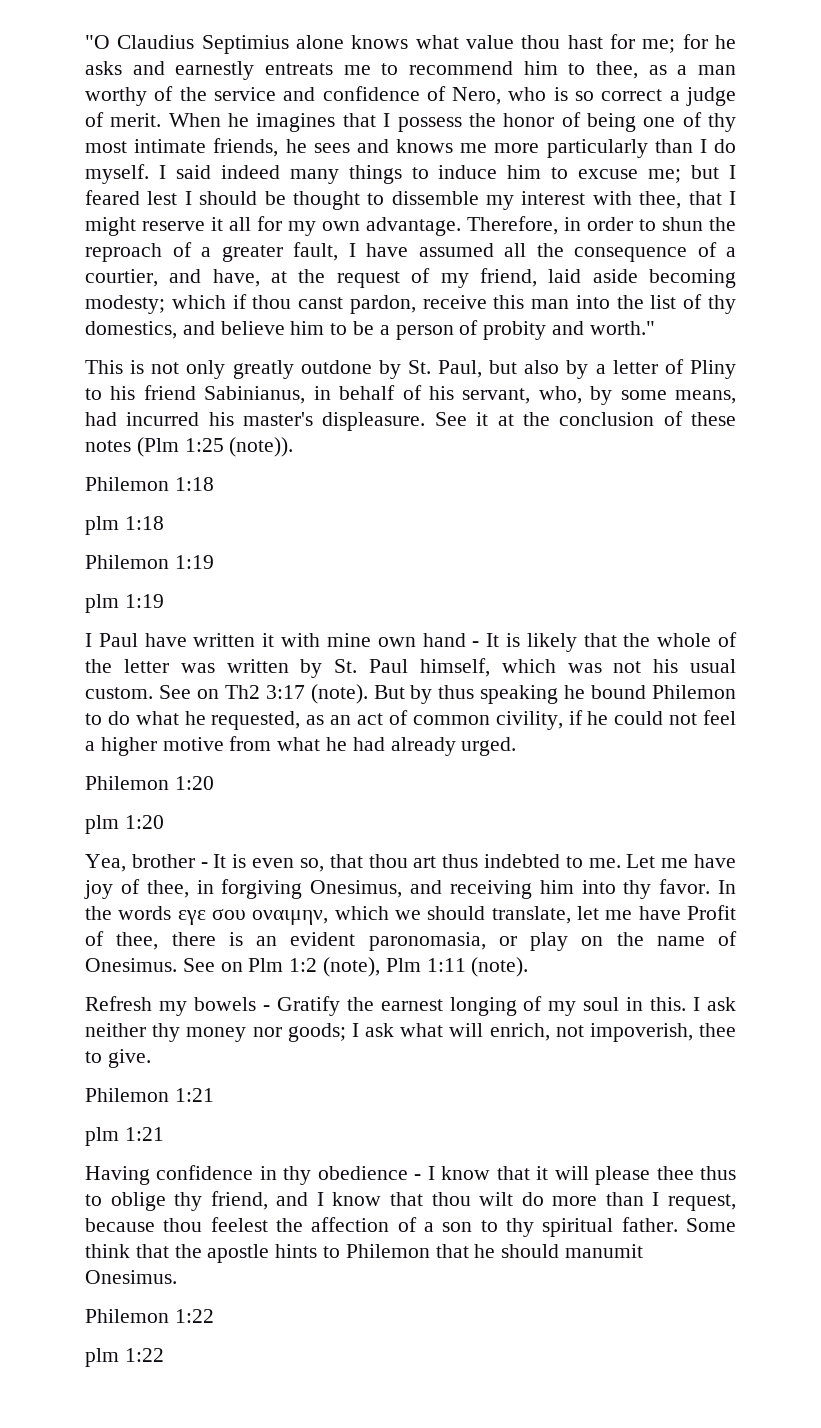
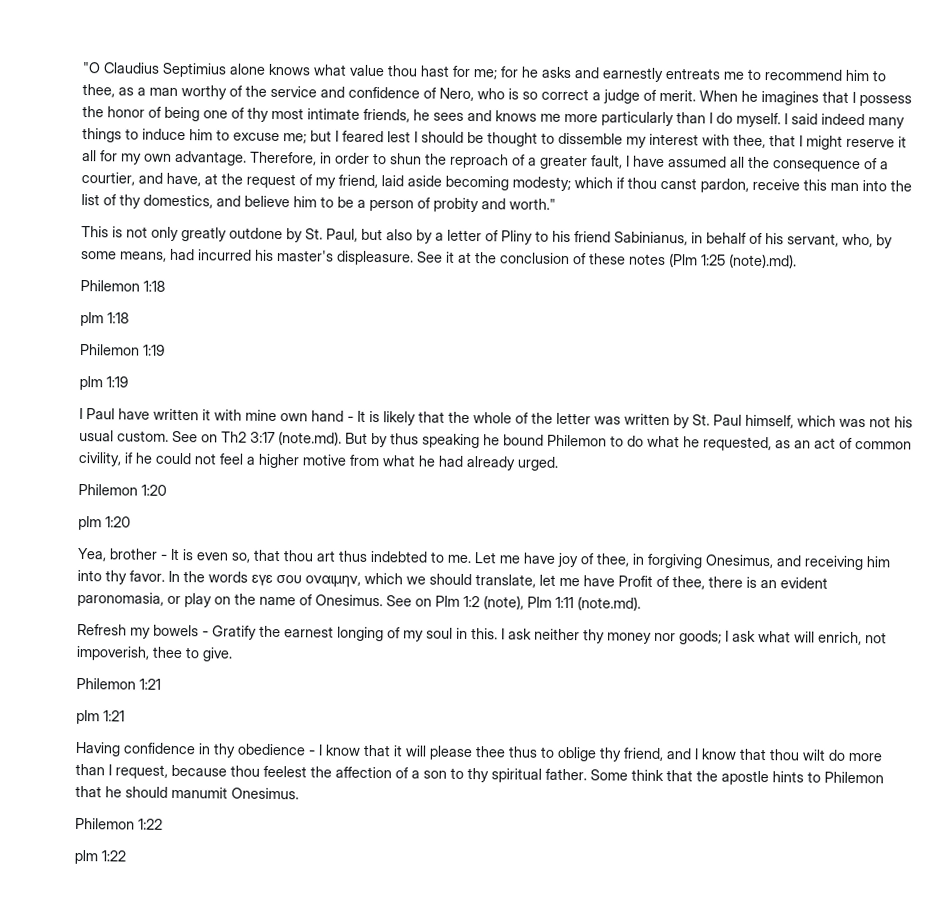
- See it at the conclusion of these notes (Plm 1:25 (note)).
+ See it at the conclusion of these notes (Plm 1:25 (note).md).
- See on Th2 3:17 (note). But by thus speaking he bound Philemon to do what he requested, as an act of common civility, if he could not feel a higher motive from what he had already urged.
+ See on Th2 3:17 (note.md). But by thus speaking he bound Philemon to do what he requested, as an act of common civility, if he could not feel a higher motive from what he had already urged.
- See on Plm 1:2 (note), Plm 1:11 (note).
+ See on Plm 1:2 (note), Plm 1:11 (note.md).

